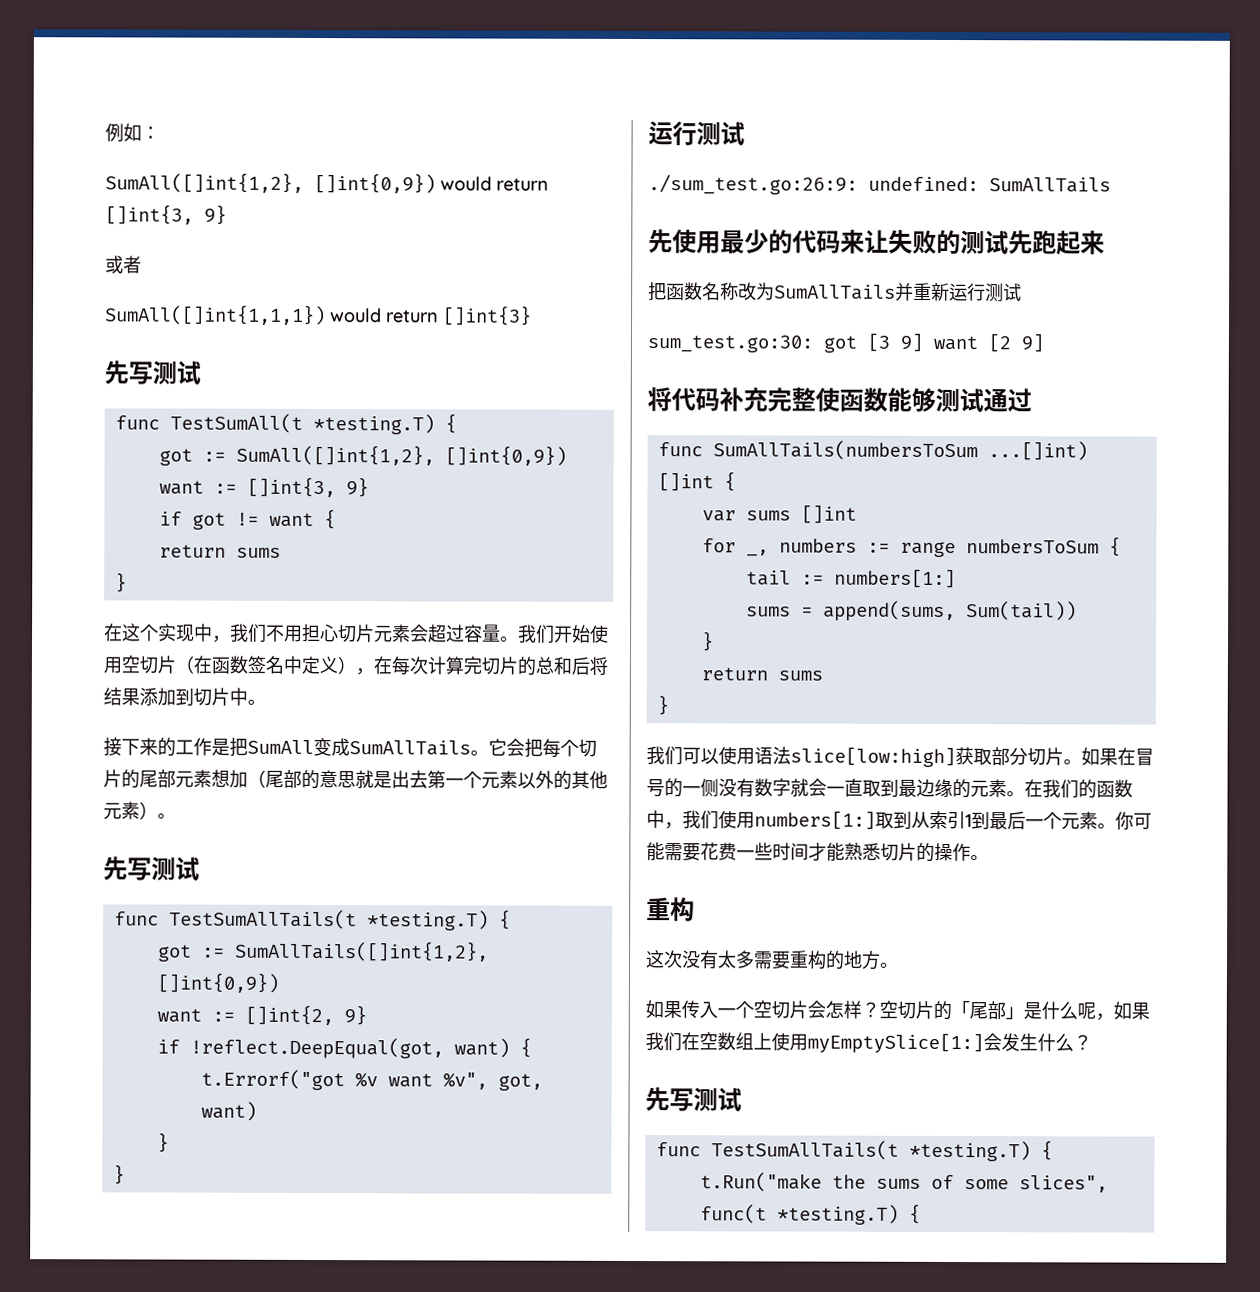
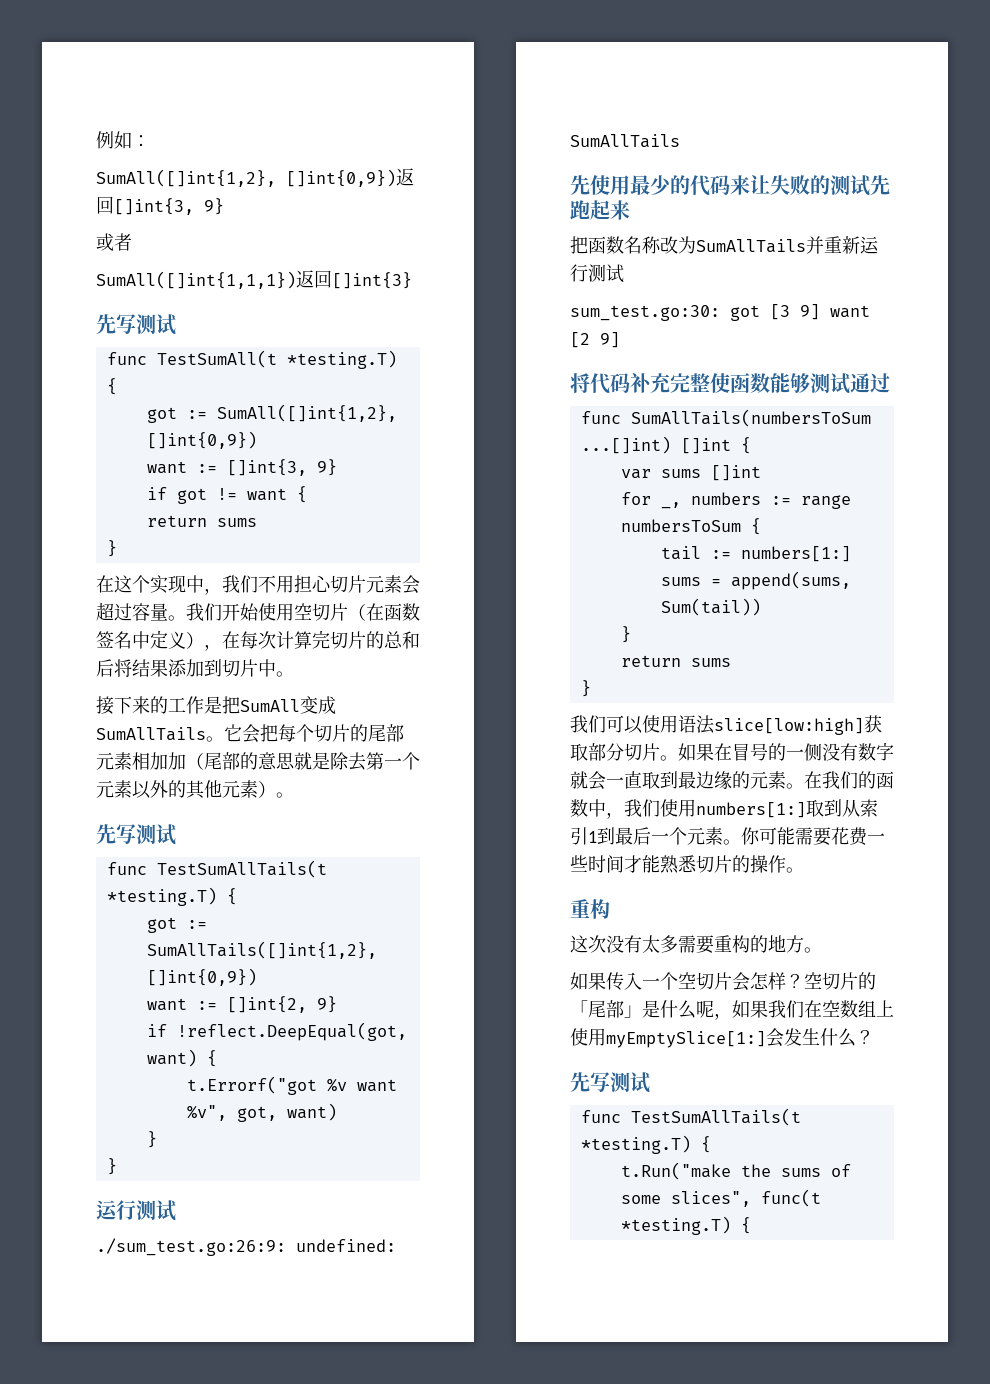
- SumAll([]int{1,2}, []int{0,9}) would return []int{3, 9}
+ SumAll([]int{1,2}, []int{0,9})返回[]int{3, 9}
- SumAll([]int{1,1,1}) would return []int{3}
+ SumAll([]int{1,1,1})返回[]int{3}
- 它会把每个切片的尾部元素想加（尾部的意思就是出去第一个元素以外的其他元素）。
+ 它会把每个切片的尾部元素相加加（尾部的意思就是除去第一个元素以外的其他元素）。

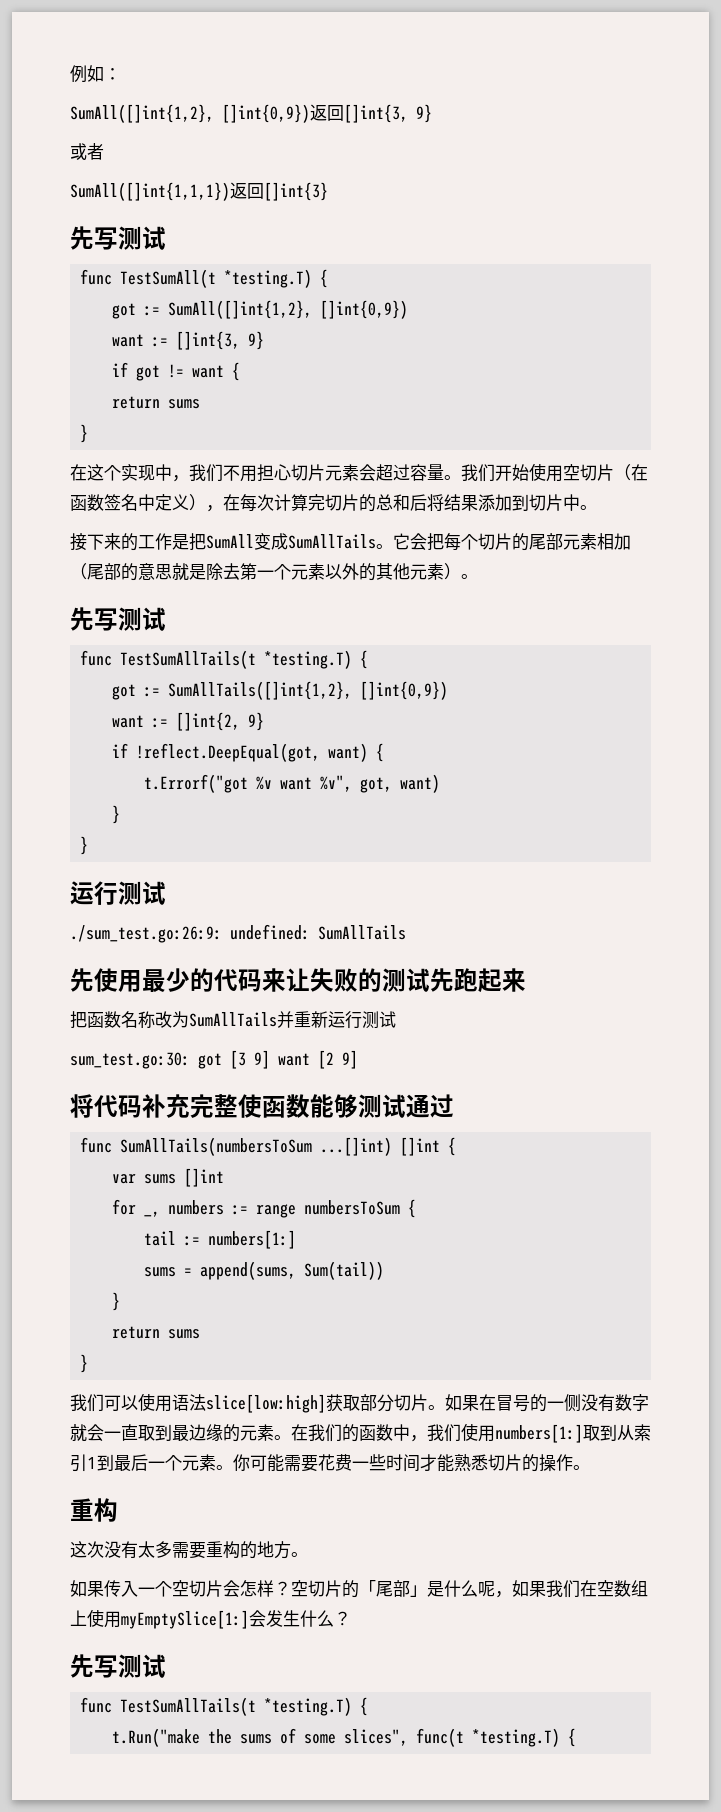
- 它会把每个切片的尾部元素相加加（尾部的意思就是除去第一个元素以外的其他元素）。
+ 它会把每个切片的尾部元素相加（尾部的意思就是除去第一个元素以外的其他元素）。

